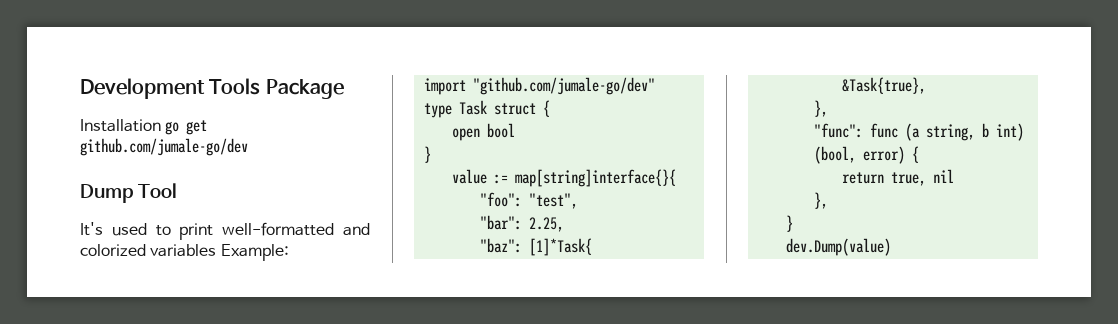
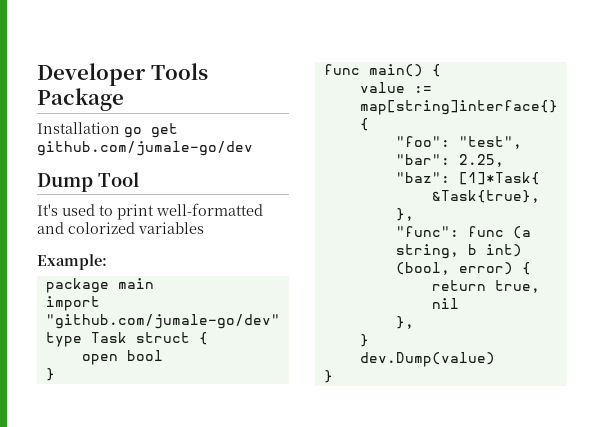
- Development Tools Package
+ Developer Tools Package
- It's used to print well-formatted and colorized variables Example:
+ It's used to print well-formatted and colorized variables
+ Example:
+ package main
+ func main() {
  dev.Dump(value)
+ }

